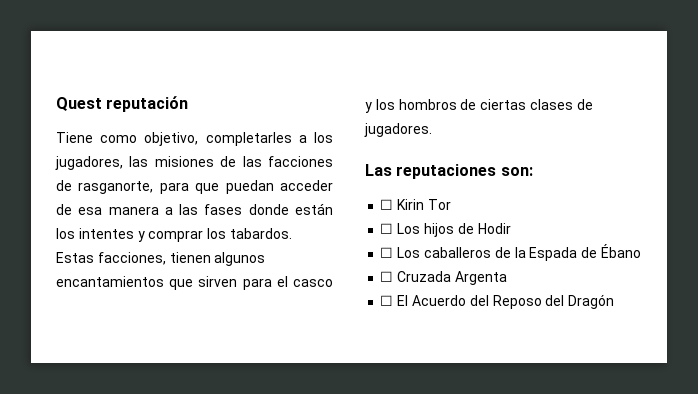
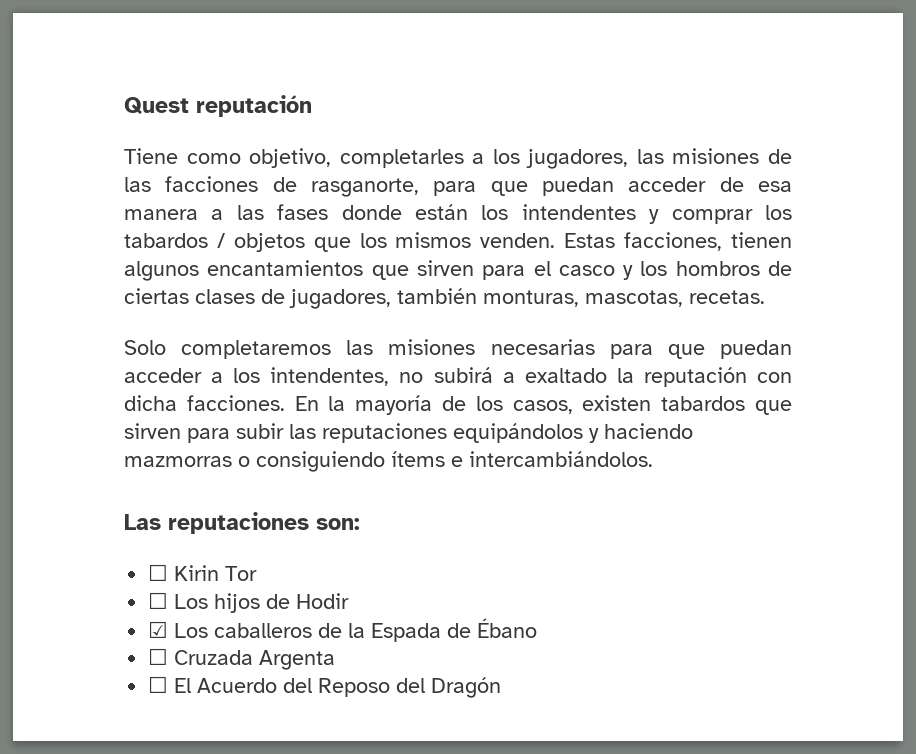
- Tiene como objetivo, completarles a los jugadores, las misiones de las facciones de rasganorte, para que puedan acceder de esa manera a las fases donde están los intentes y comprar los tabardos.
+ Tiene como objetivo, completarles a los jugadores, las misiones de las facciones de rasganorte, para que puedan acceder de esa manera a las fases donde están los intendentes y comprar los tabardos / objetos que los mismos venden.
- Estas facciones, tienen algunos encantamientos que sirven para el casco y los hombros de ciertas clases de jugadores.
+ Estas facciones, tienen algunos encantamientos que sirven para el casco y los hombros de ciertas clases de jugadores, también monturas, mascotas, recetas.
+ Solo completaremos las misiones necesarias para que puedan acceder a los intendentes, no subirá a exaltado la reputación con dicha facciones. En la mayoría de los casos, existen tabardos que sirven para subir las reputaciones equipándolos y haciendo mazmorras o consiguiendo ítems e intercambiándolos.
- ☐ Los caballeros de la Espada de Ébano
+ ☑ Los caballeros de la Espada de Ébano

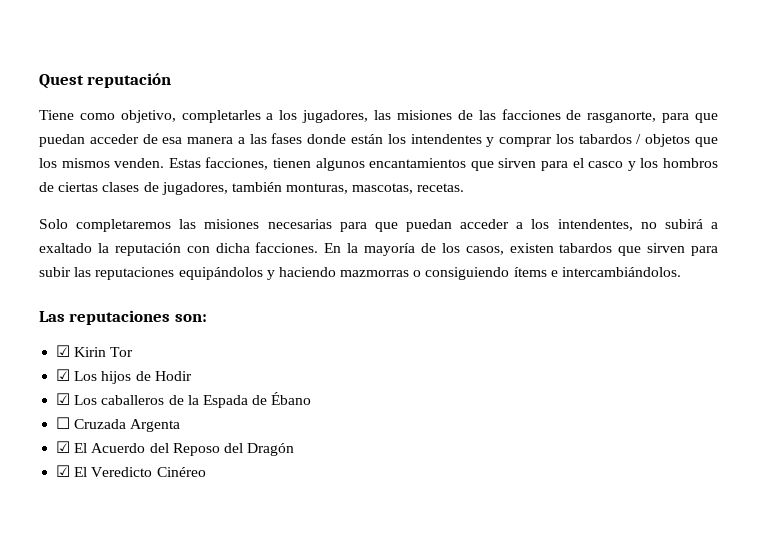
- ☐ Kirin Tor
+ ☑ Kirin Tor
- ☐ Los hijos de Hodir
+ ☑ Los hijos de Hodir
- ☐ El Acuerdo del Reposo del Dragón
+ ☑ El Acuerdo del Reposo del Dragón
+ ☑ El Veredicto Cinéreo

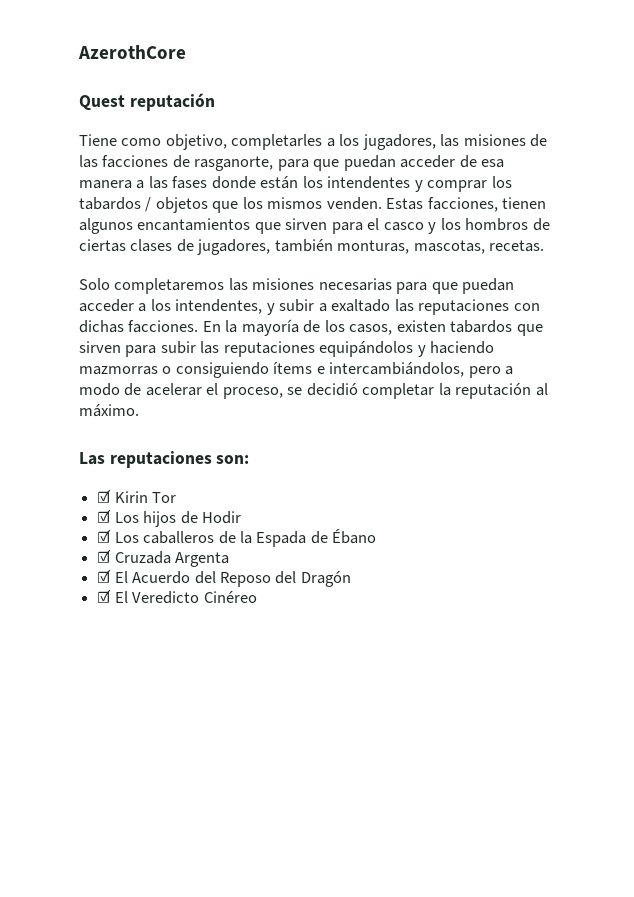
+ AzerothCore
- Solo completaremos las misiones necesarias para que puedan acceder a los intendentes, no subirá a exaltado la reputación con dicha facciones.
+ Solo completaremos las misiones necesarias para que puedan acceder a los intendentes, y subir a exaltado las reputaciones con dichas facciones.
- En la mayoría de los casos, existen tabardos que sirven para subir las reputaciones equipándolos y haciendo mazmorras o consiguiendo ítems e intercambiándolos.
+ En la mayoría de los casos, existen tabardos que sirven para subir las reputaciones equipándolos y haciendo mazmorras o consiguiendo ítems e intercambiándolos, pero a modo de acelerar el proceso, se decidió completar la reputación al máximo.
- ☐ Cruzada Argenta
+ ☑ Cruzada Argenta

